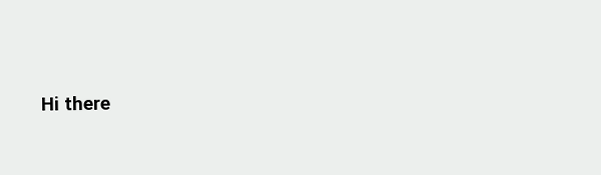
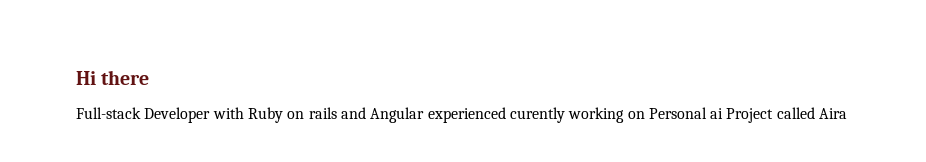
+ Full-stack Developer with Ruby on rails and Angular experienced curently working on Personal ai Project called Aira

